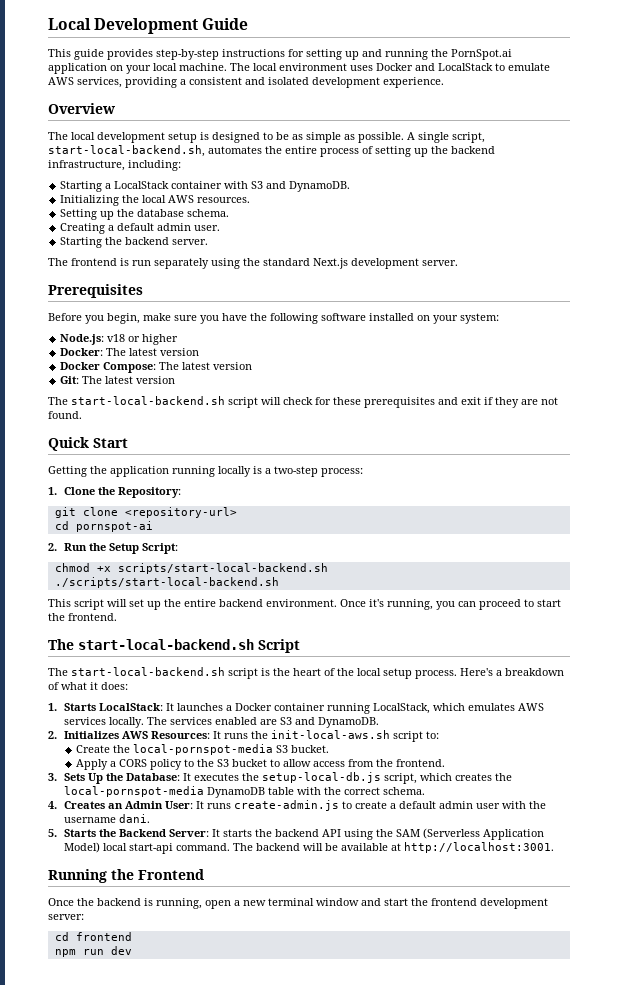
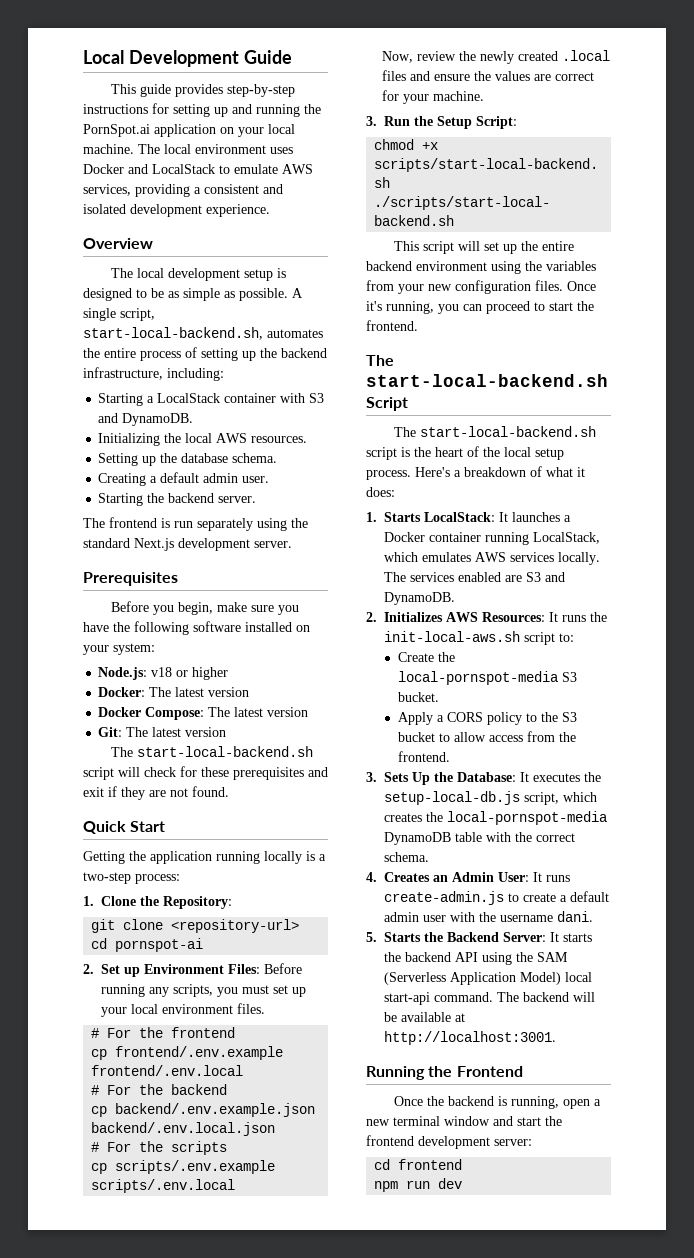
- 2. Run the Setup Script:
+ 2. Set up Environment Files: Before running any scripts, you must set up your local environment files.
+ # For the frontend
+ cp frontend/.env.example frontend/.env.local
+ # For the backend
+ cp backend/.env.example.json backend/.env.local.json
+ # For the scripts
+ cp scripts/.env.example scripts/.env.local
+ Now, review the newly created .local files and ensure the values are correct for your machine.
+ 3. Run the Setup Script:
- This script will set up the entire backend environment.
+ This script will set up the entire backend environment using the variables from your new configuration files.

